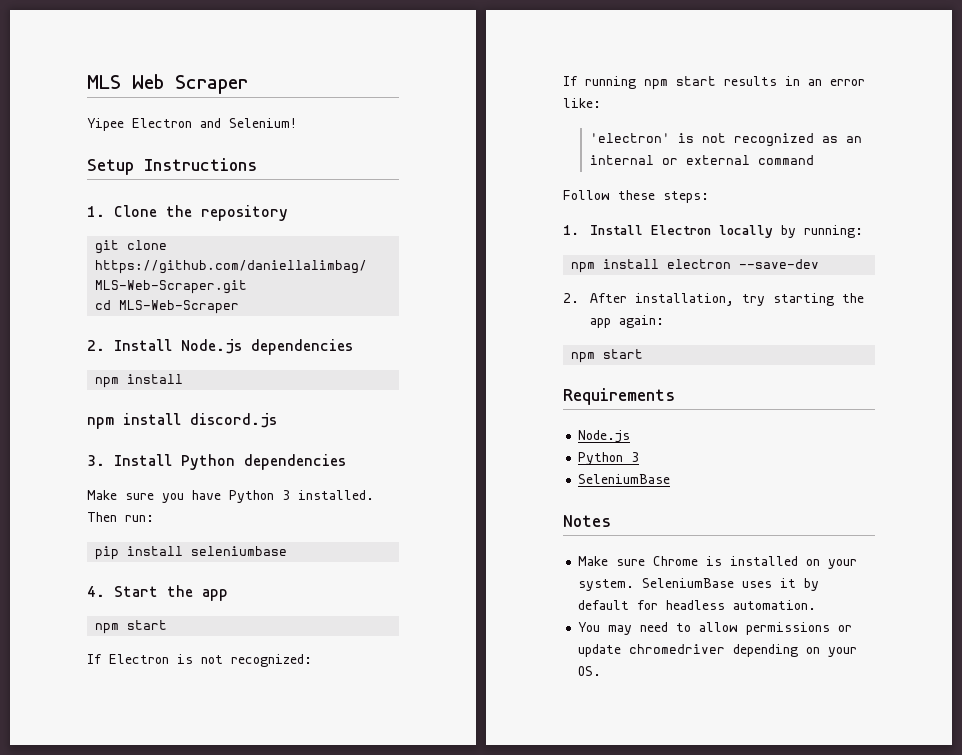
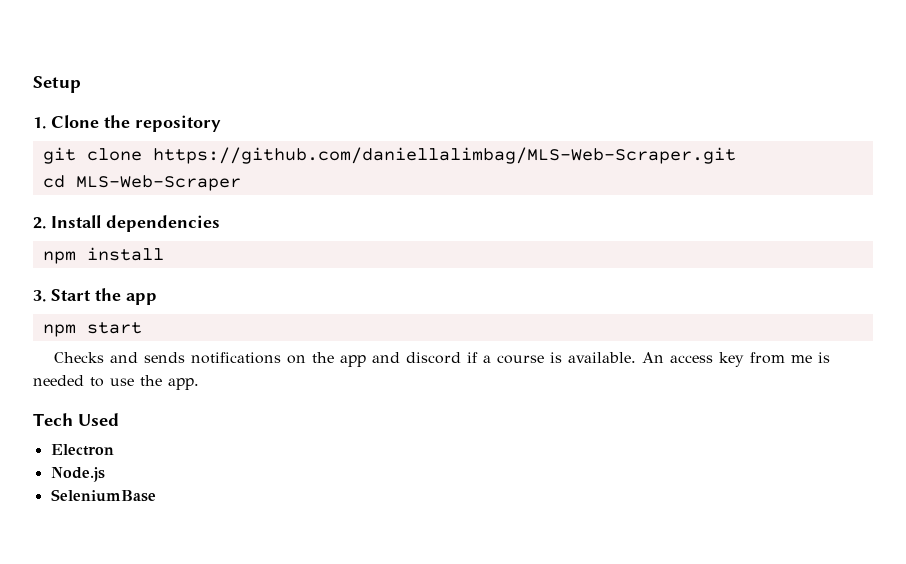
- MLS Web Scraper
- Yipee Electron and Selenium!
- Setup Instructions
+ Setup
- 2. Install Node.js dependencies
+ 2. Install dependencies
- npm install discord.js
- 3. Install Python dependencies
- Make sure you have Python 3 installed. Then run:
- pip install seleniumbase
- 4. Start the app
+ 3. Start the app
- If Electron is not recognized:
- If running npm start results in an error like:
- 'electron' is not recognized as an internal or external command
- Follow these steps:
- 1. Install Electron locally by running:
- npm install electron --save-dev
- 2. After installation, try starting the app again:
- npm start
- Requirements
+ Checks and sends notifications on the app and discord if a course is available. An access key from me is needed to use the app.
+ Tech Used
+ Electron
  Node.js
- Python 3
  SeleniumBase
- Notes
- Make sure Chrome is installed on your system. SeleniumBase uses it by default for headless automation.
- You may need to allow permissions or update chromedriver depending on your OS.

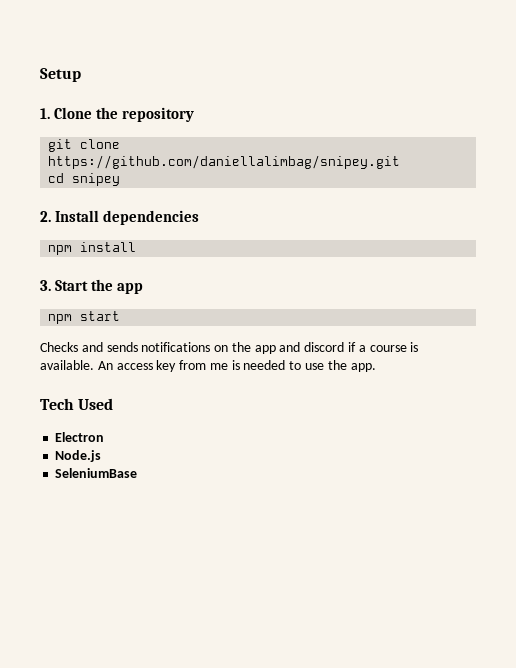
- git clone https://github.com/daniellalimbag/MLS-Web-Scraper.git
+ git clone https://github.com/daniellalimbag/snipey.git
- cd MLS-Web-Scraper
+ cd snipey

